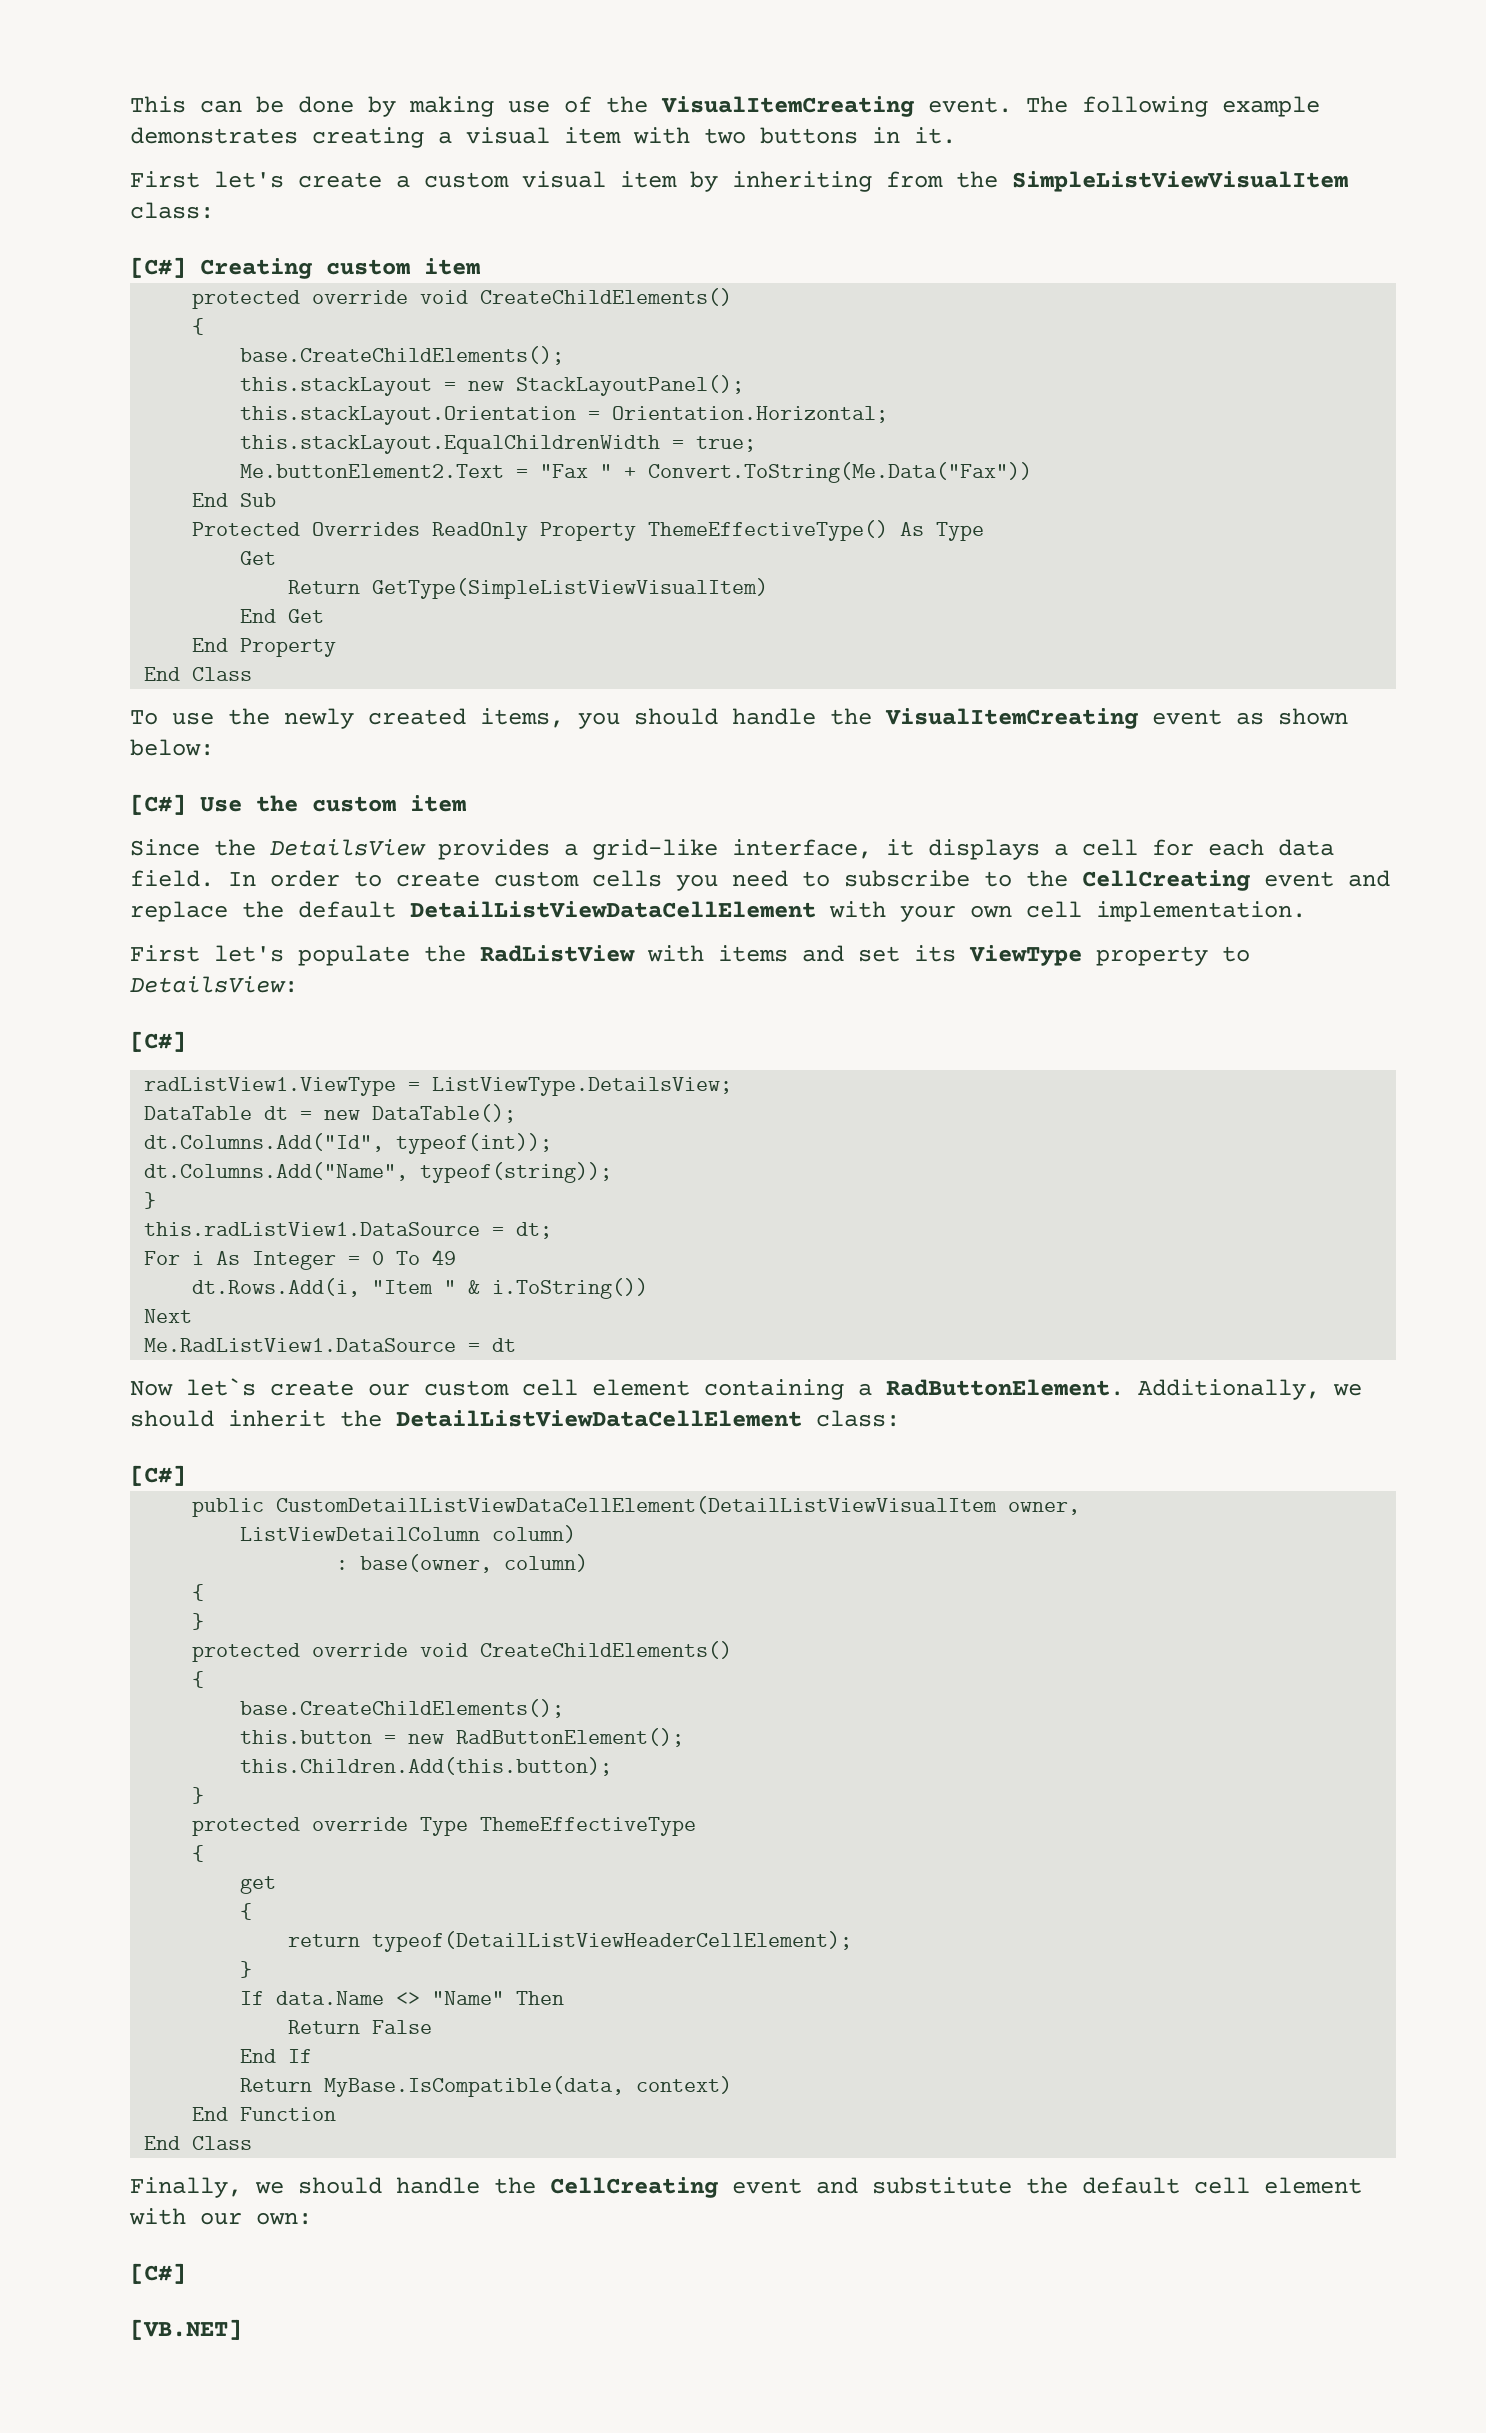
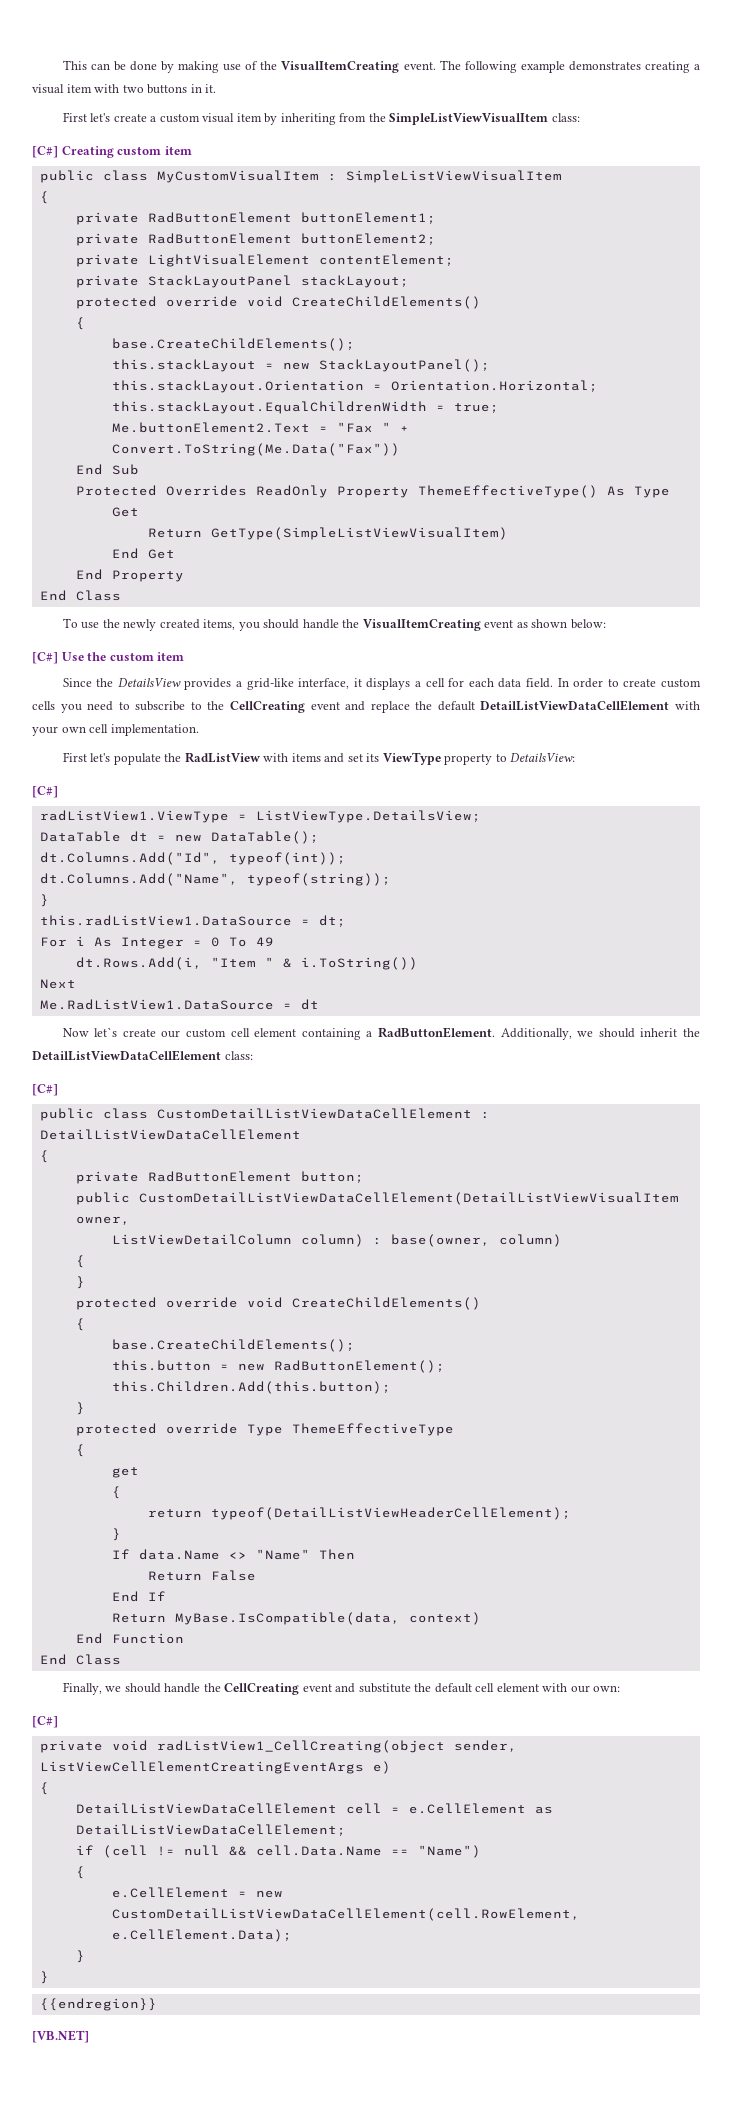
+ public class MyCustomVisualItem : SimpleListViewVisualItem
+ {
+ private RadButtonElement buttonElement1;
+ private RadButtonElement buttonElement2;
+ private LightVisualElement contentElement;
+ private StackLayoutPanel stackLayout;
+ public class CustomDetailListViewDataCellElement : DetailListViewDataCellElement
+ {
+ private RadButtonElement button;
- ListViewDetailColumn column)
- : base(owner, column)
+ ListViewDetailColumn column) : base(owner, column)
+ private void radListView1_CellCreating(object sender, ListViewCellElementCreatingEventArgs e)
+ {
+ DetailListViewDataCellElement cell = e.CellElement as DetailListViewDataCellElement;
+ if (cell != null && cell.Data.Name == "Name")
+ {
+ e.CellElement = new CustomDetailListViewDataCellElement(cell.RowElement, e.CellElement.Data);
+ }
+ }
+ {{endregion}}

